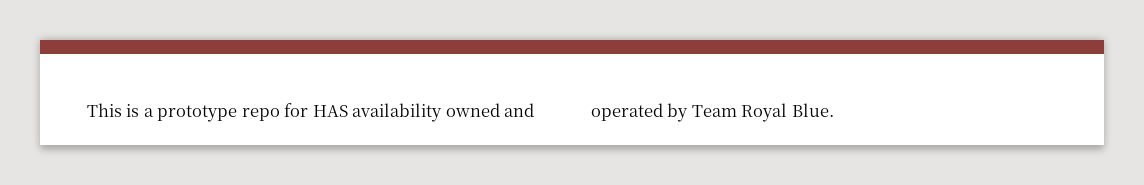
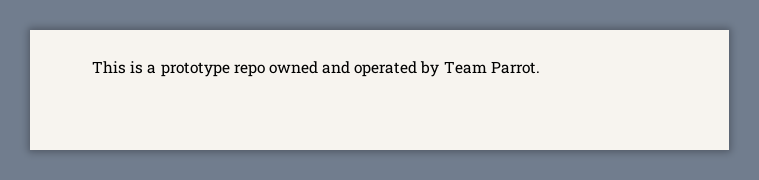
- This is a prototype repo for HAS availability owned and operated by Team Royal Blue.
+ This is a prototype repo owned and operated by Team Parrot.

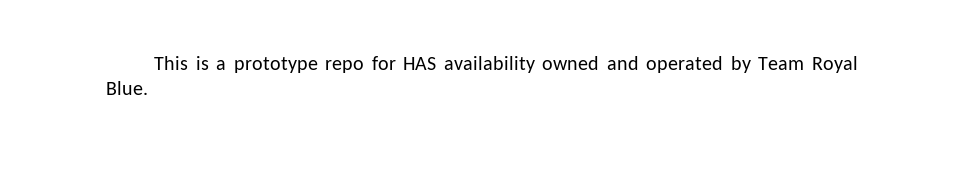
- This is a prototype repo owned and operated by Team Parrot.
+ This is a prototype repo for HAS availability owned and operated by Team Royal Blue.

